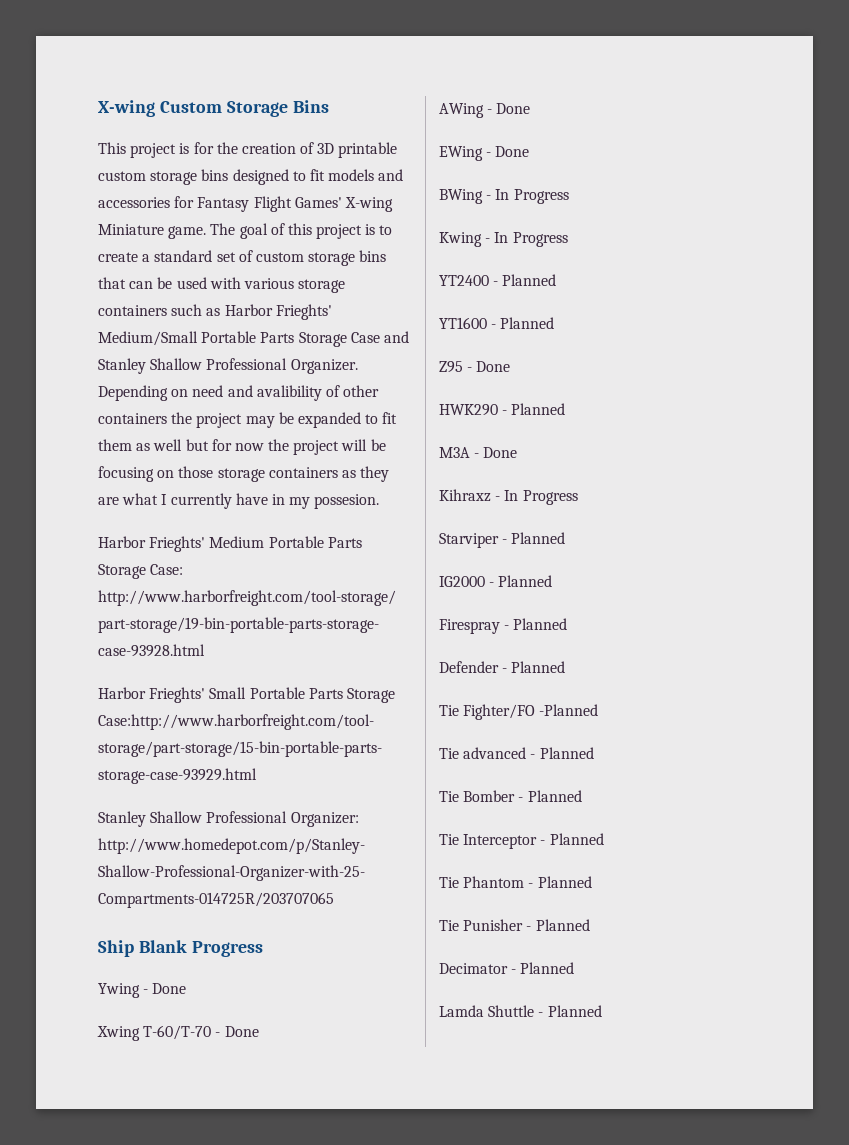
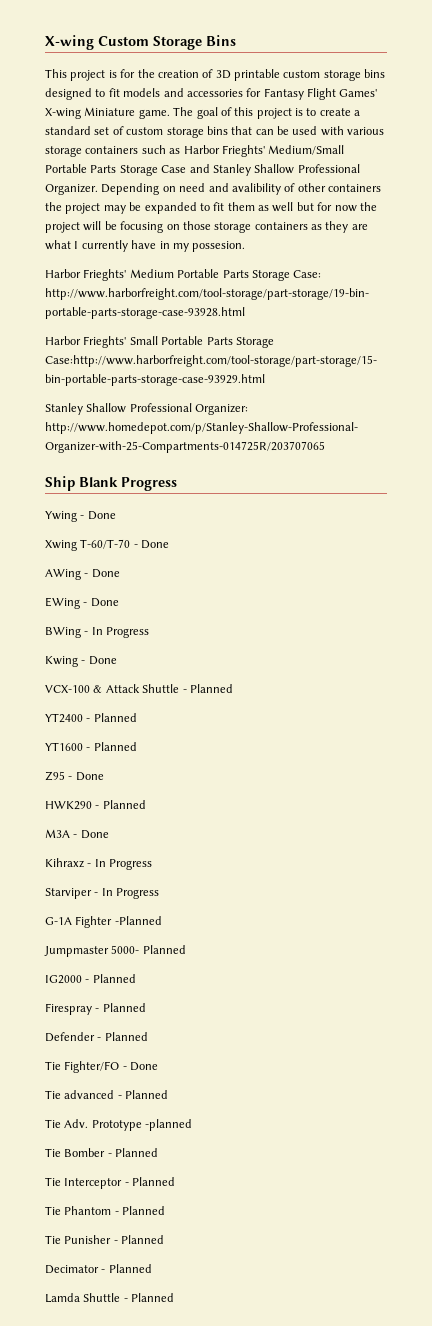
- Kwing - In Progress
+ Kwing - Done
+ VCX-100 & Attack Shuttle - Planned
- Starviper - Planned
+ Starviper - In Progress
+ G-1A Fighter -Planned
+ Jumpmaster 5000- Planned
- Tie Fighter/FO -Planned
+ Tie Fighter/FO - Done
+ Tie Adv. Prototype -planned

